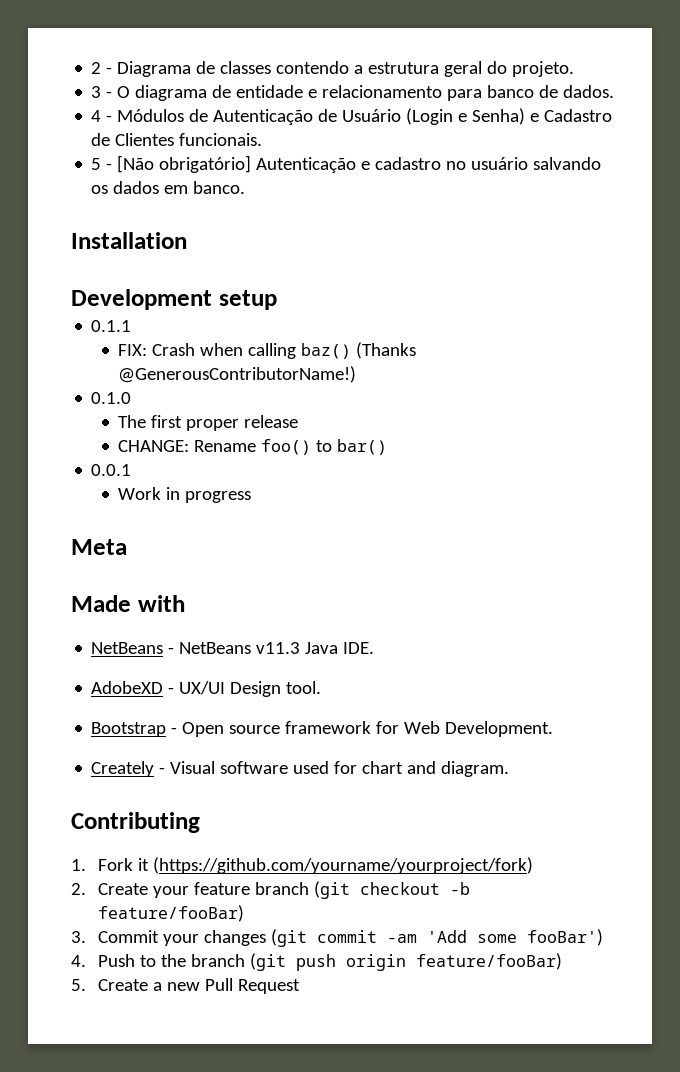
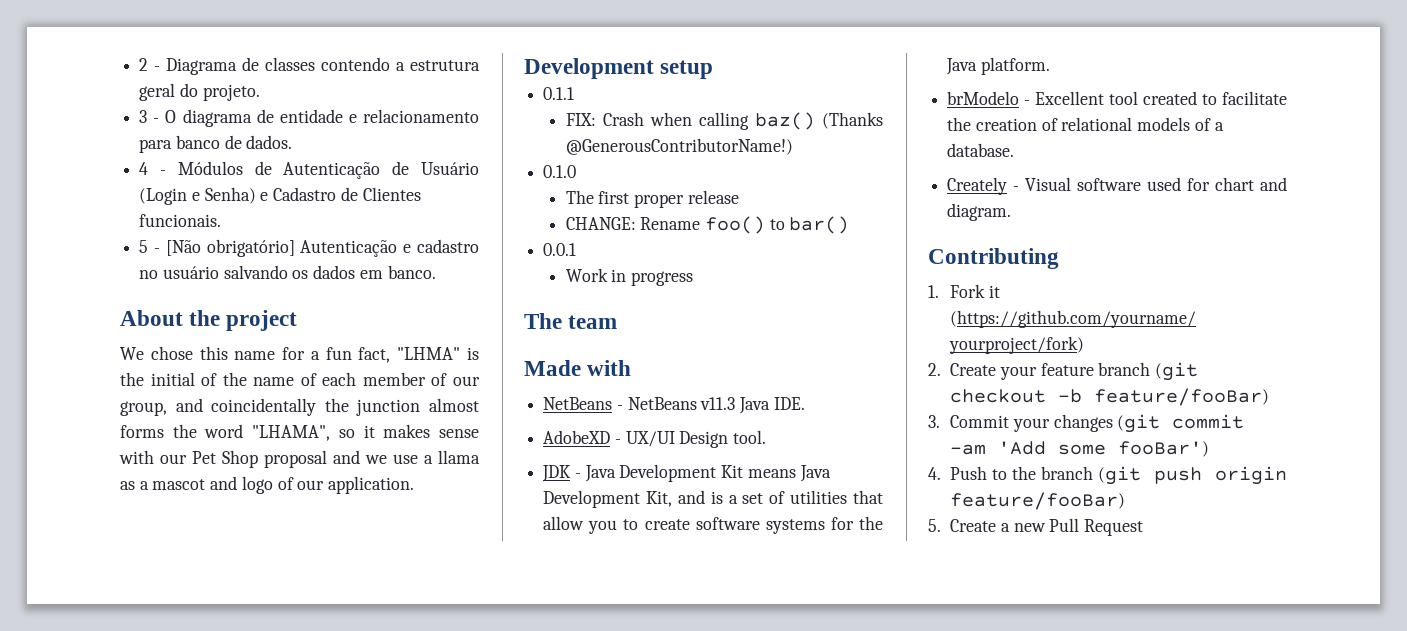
- Installation
+ About the project
+ We chose this name for a fun fact, "LHMA" is the initial of the name of each member of our group, and coincidentally the junction almost forms the word "LHAMA", so it makes sense with our Pet Shop proposal and we use a llama as a mascot and logo of our application.
- Meta
+ The team
- Bootstrap - Open source framework for Web Development.
+ JDK - Java Development Kit means Java Development Kit, and is a set of utilities that allow you to create software systems for the Java platform.
+ brModelo - Excellent tool created to facilitate the creation of relational models of a database.

